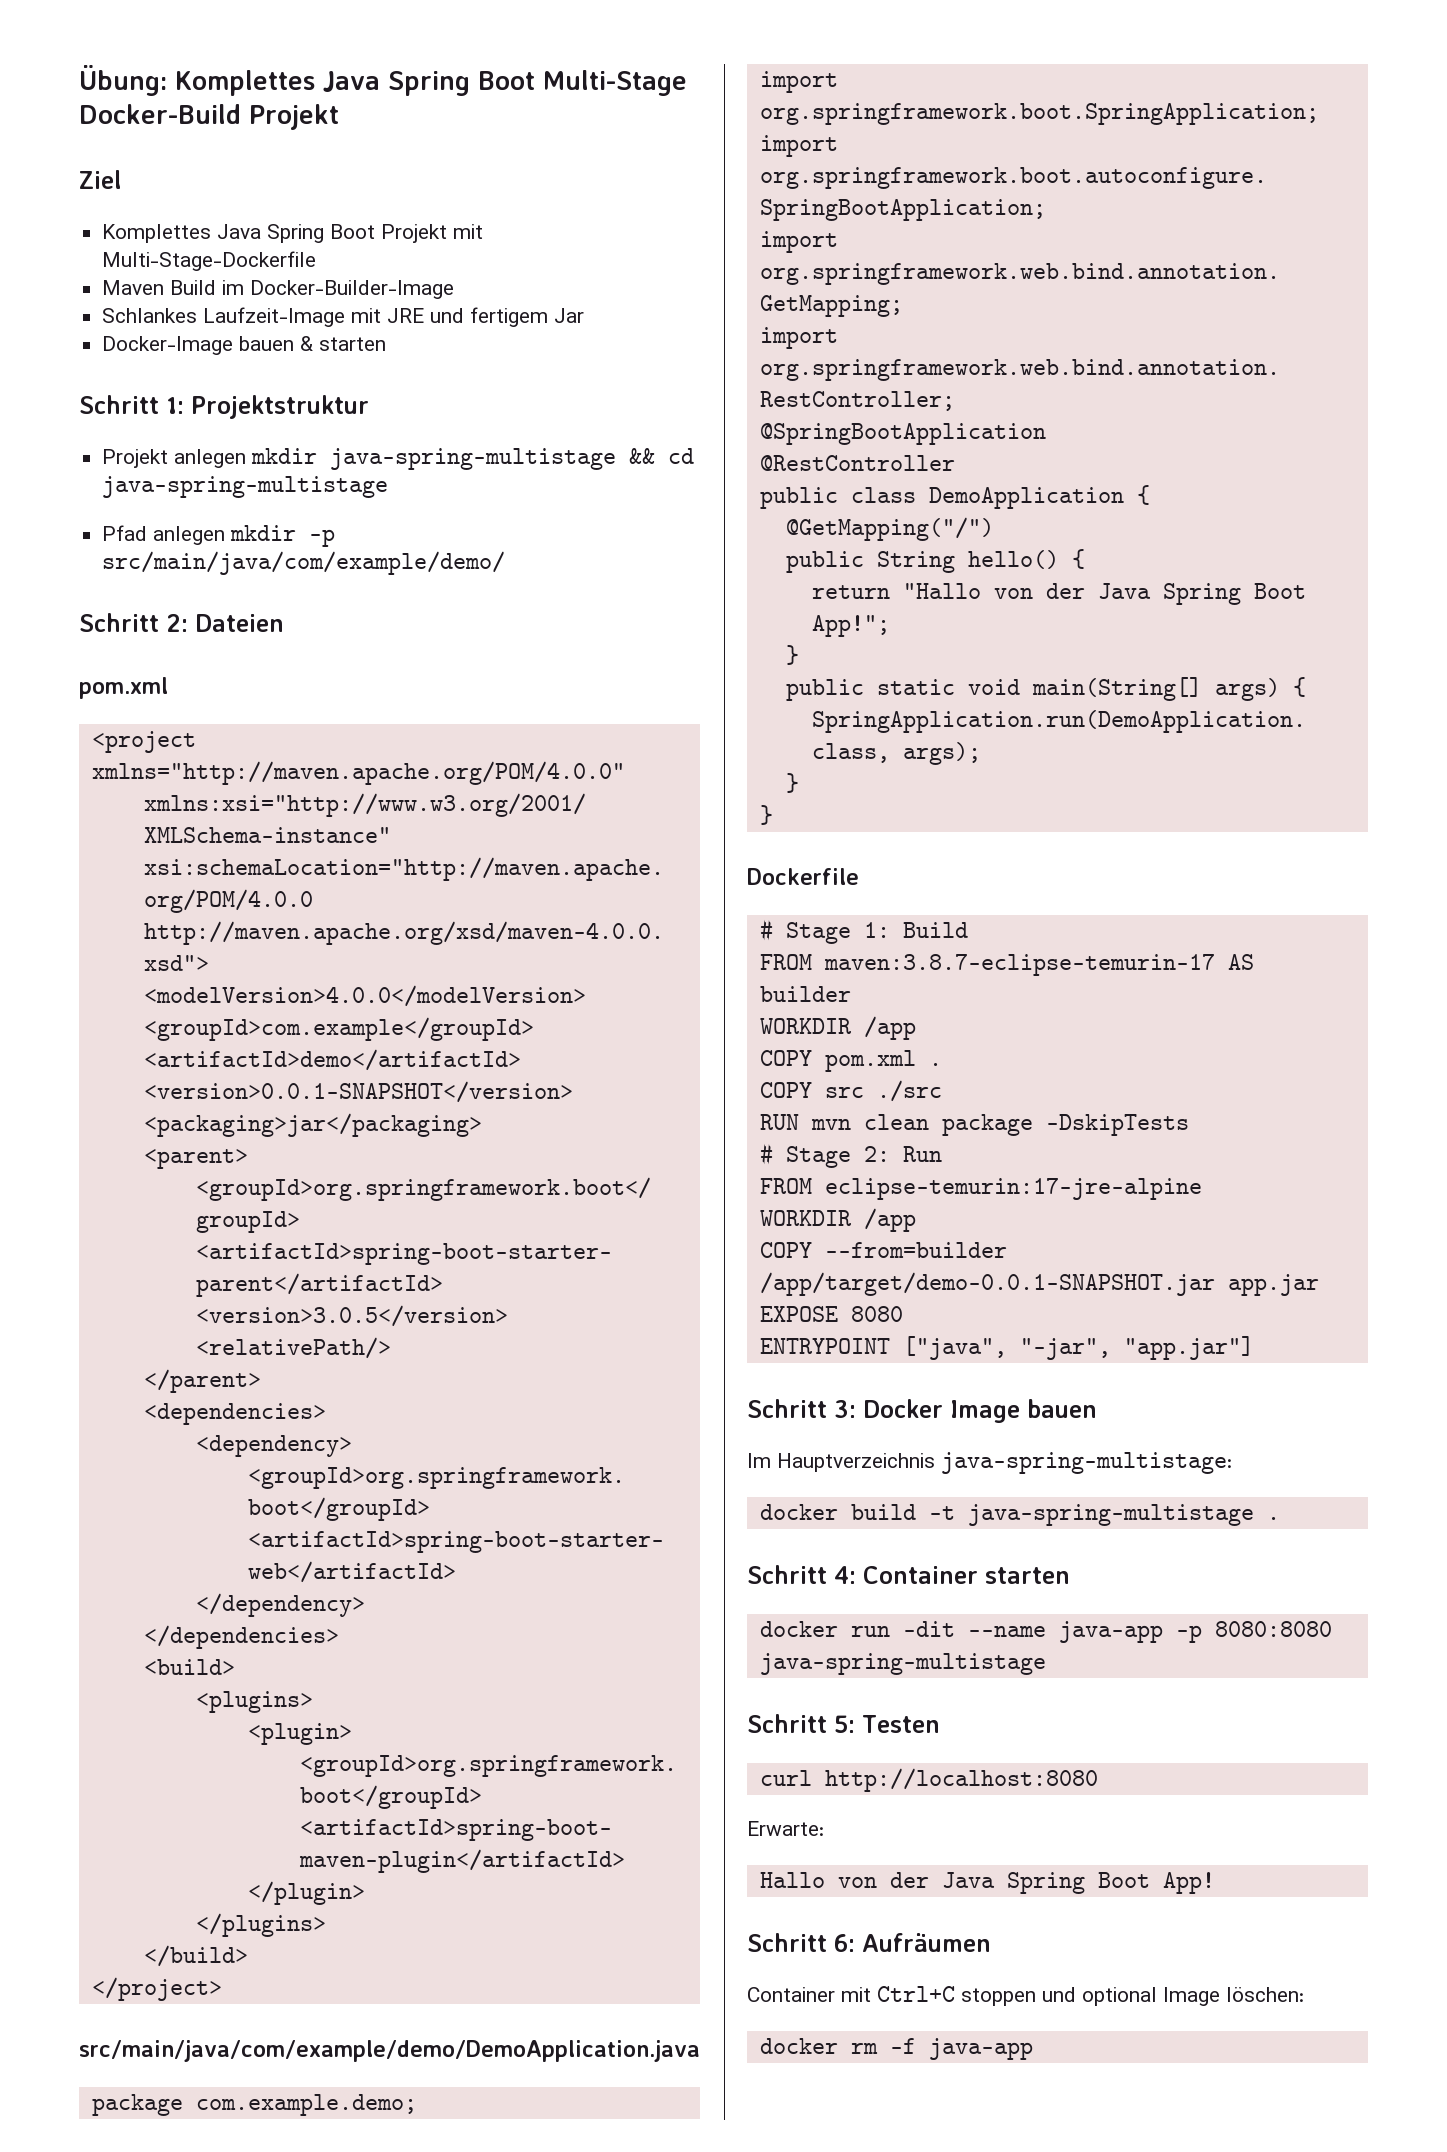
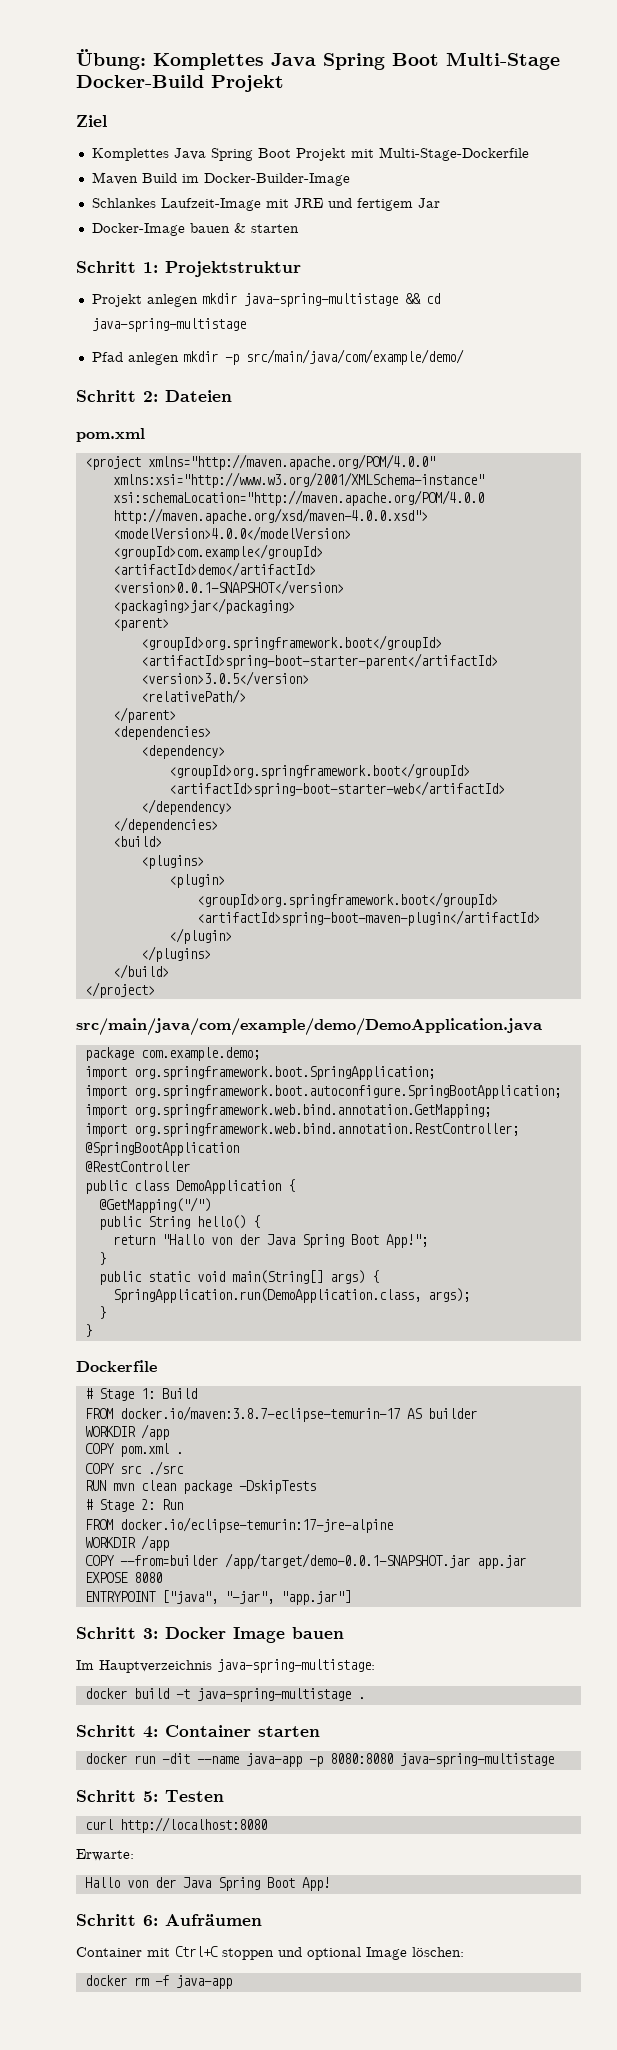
- FROM maven:3.8.7-eclipse-temurin-17 AS builder
+ FROM docker.io/maven:3.8.7-eclipse-temurin-17 AS builder
- FROM eclipse-temurin:17-jre-alpine
+ FROM docker.io/eclipse-temurin:17-jre-alpine

